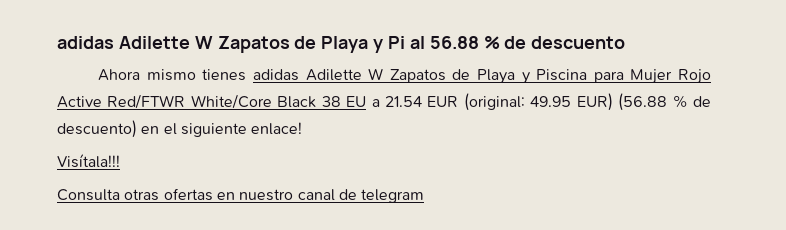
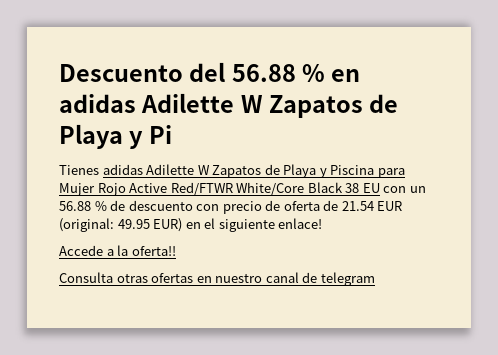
- adidas Adilette W Zapatos de Playa y Pi al 56.88 % de descuento
- Ahora mismo tienes adidas Adilette W Zapatos de Playa y Piscina para Mujer Rojo Active Red/FTWR White/Core Black 38 EU a 21.54 EUR (original: 49.95 EUR) (56.88 % de descuento) en el siguiente enlace!
+ Descuento del 56.88 % en adidas Adilette W Zapatos de Playa y Pi
+ Tienes adidas Adilette W Zapatos de Playa y Piscina para Mujer Rojo Active Red/FTWR White/Core Black 38 EU con un 56.88 % de descuento con precio de oferta de 21.54 EUR (original: 49.95 EUR) en el siguiente enlace!
- Visítala!!!
+ Accede a la oferta!!

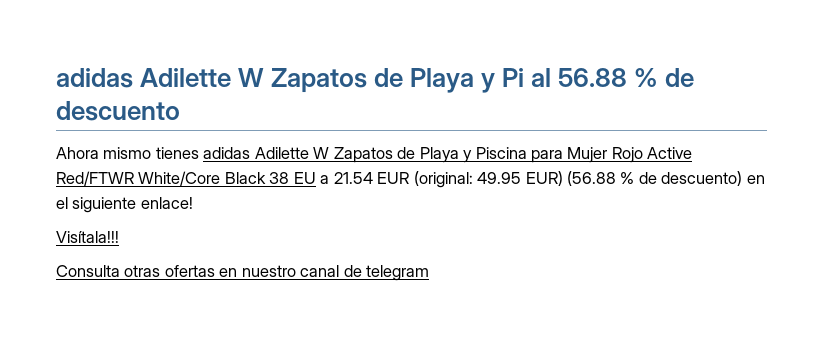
- Descuento del 56.88 % en adidas Adilette W Zapatos de Playa y Pi
- Tienes adidas Adilette W Zapatos de Playa y Piscina para Mujer Rojo Active Red/FTWR White/Core Black 38 EU con un 56.88 % de descuento con precio de oferta de 21.54 EUR (original: 49.95 EUR) en el siguiente enlace!
+ adidas Adilette W Zapatos de Playa y Pi al 56.88 % de descuento
+ Ahora mismo tienes adidas Adilette W Zapatos de Playa y Piscina para Mujer Rojo Active Red/FTWR White/Core Black 38 EU a 21.54 EUR (original: 49.95 EUR) (56.88 % de descuento) en el siguiente enlace!
- Accede a la oferta!!
+ Visítala!!!

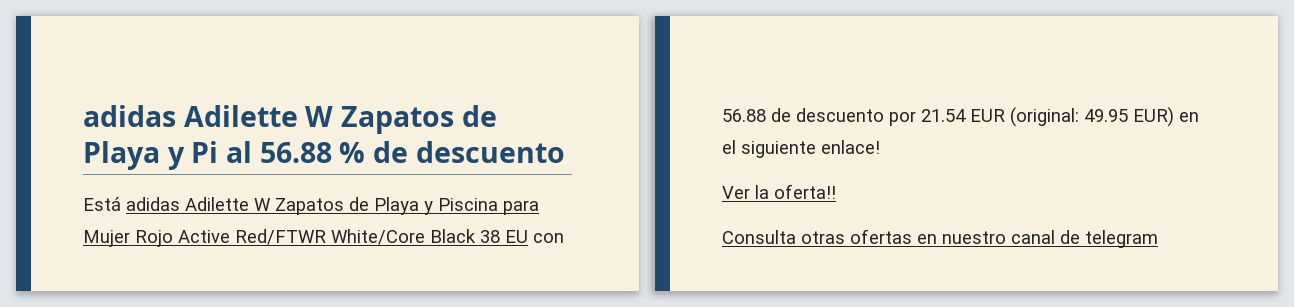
- Ahora mismo tienes adidas Adilette W Zapatos de Playa y Piscina para Mujer Rojo Active Red/FTWR White/Core Black 38 EU a 21.54 EUR (original: 49.95 EUR) (56.88 % de descuento) en el siguiente enlace!
+ Está adidas Adilette W Zapatos de Playa y Piscina para Mujer Rojo Active Red/FTWR White/Core Black 38 EU con 56.88 de descuento por 21.54 EUR (original: 49.95 EUR) en el siguiente enlace!
- Visítala!!!
+ Ver la oferta!!

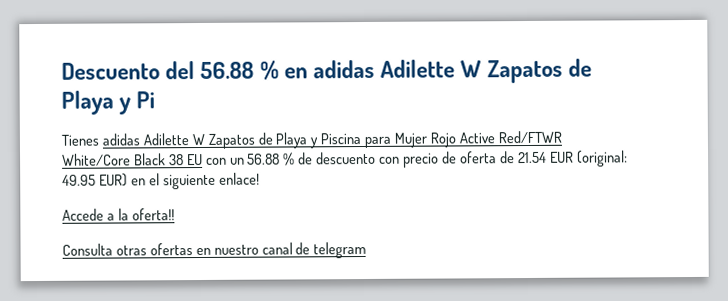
- adidas Adilette W Zapatos de Playa y Pi al 56.88 % de descuento
- Está adidas Adilette W Zapatos de Playa y Piscina para Mujer Rojo Active Red/FTWR White/Core Black 38 EU con 56.88 de descuento por 21.54 EUR (original: 49.95 EUR) en el siguiente enlace!
+ Descuento del 56.88 % en adidas Adilette W Zapatos de Playa y Pi
+ Tienes adidas Adilette W Zapatos de Playa y Piscina para Mujer Rojo Active Red/FTWR White/Core Black 38 EU con un 56.88 % de descuento con precio de oferta de 21.54 EUR (original: 49.95 EUR) en el siguiente enlace!
- Ver la oferta!!
+ Accede a la oferta!!

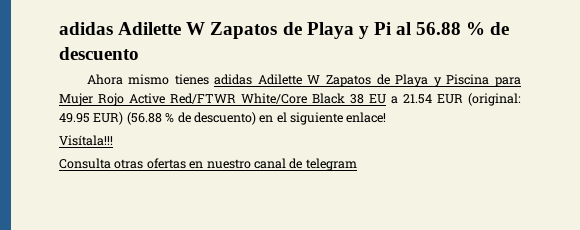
- Descuento del 56.88 % en adidas Adilette W Zapatos de Playa y Pi
- Tienes adidas Adilette W Zapatos de Playa y Piscina para Mujer Rojo Active Red/FTWR White/Core Black 38 EU con un 56.88 % de descuento con precio de oferta de 21.54 EUR (original: 49.95 EUR) en el siguiente enlace!
+ adidas Adilette W Zapatos de Playa y Pi al 56.88 % de descuento
+ Ahora mismo tienes adidas Adilette W Zapatos de Playa y Piscina para Mujer Rojo Active Red/FTWR White/Core Black 38 EU a 21.54 EUR (original: 49.95 EUR) (56.88 % de descuento) en el siguiente enlace!
- Accede a la oferta!!
+ Visítala!!!

